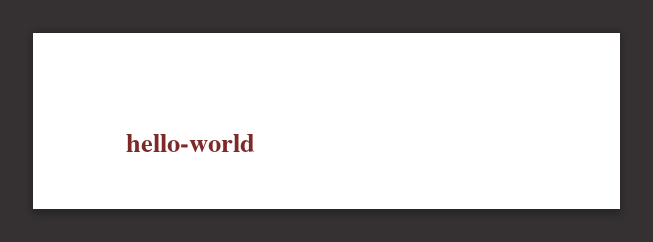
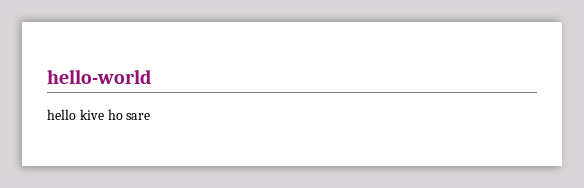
+ hello kive ho sare

